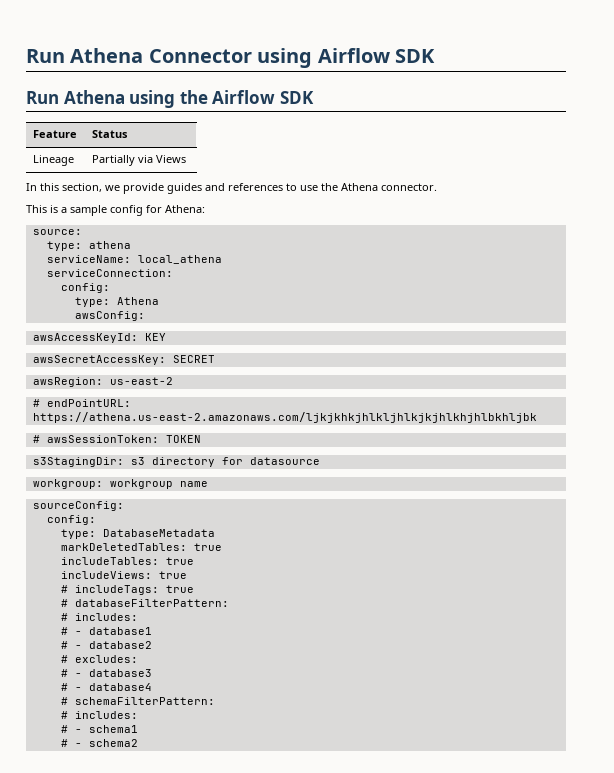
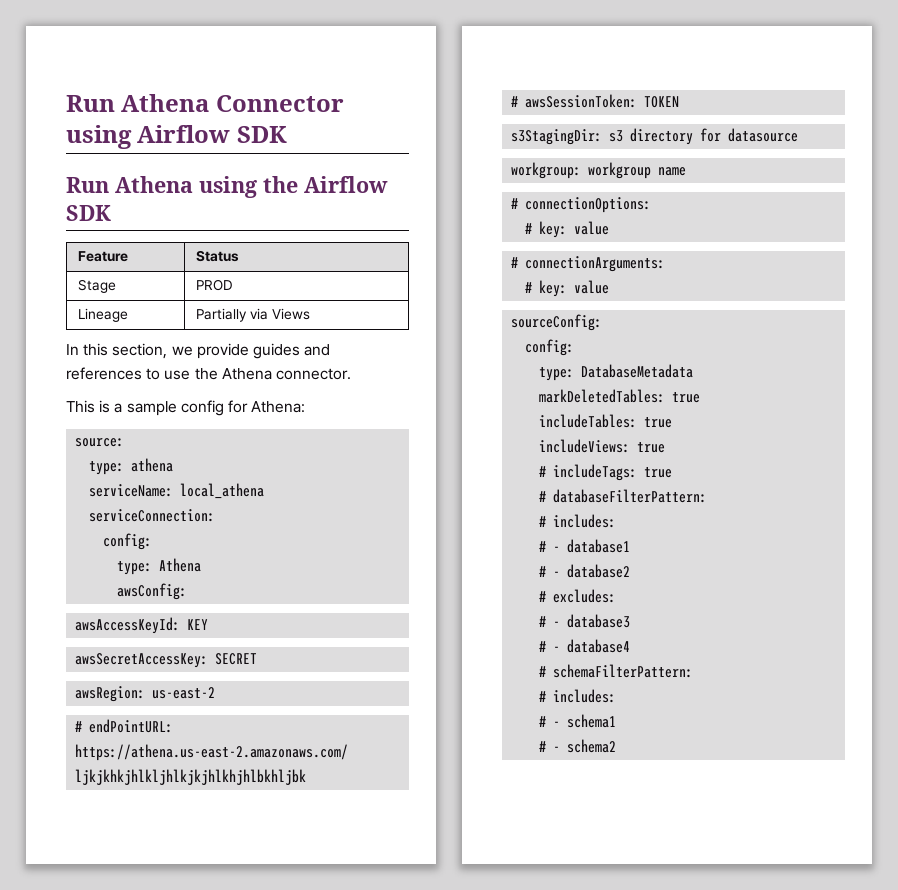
+ Stage | PROD
+ # connectionOptions:
+ # key: value
+ # connectionArguments:
+ # key: value

